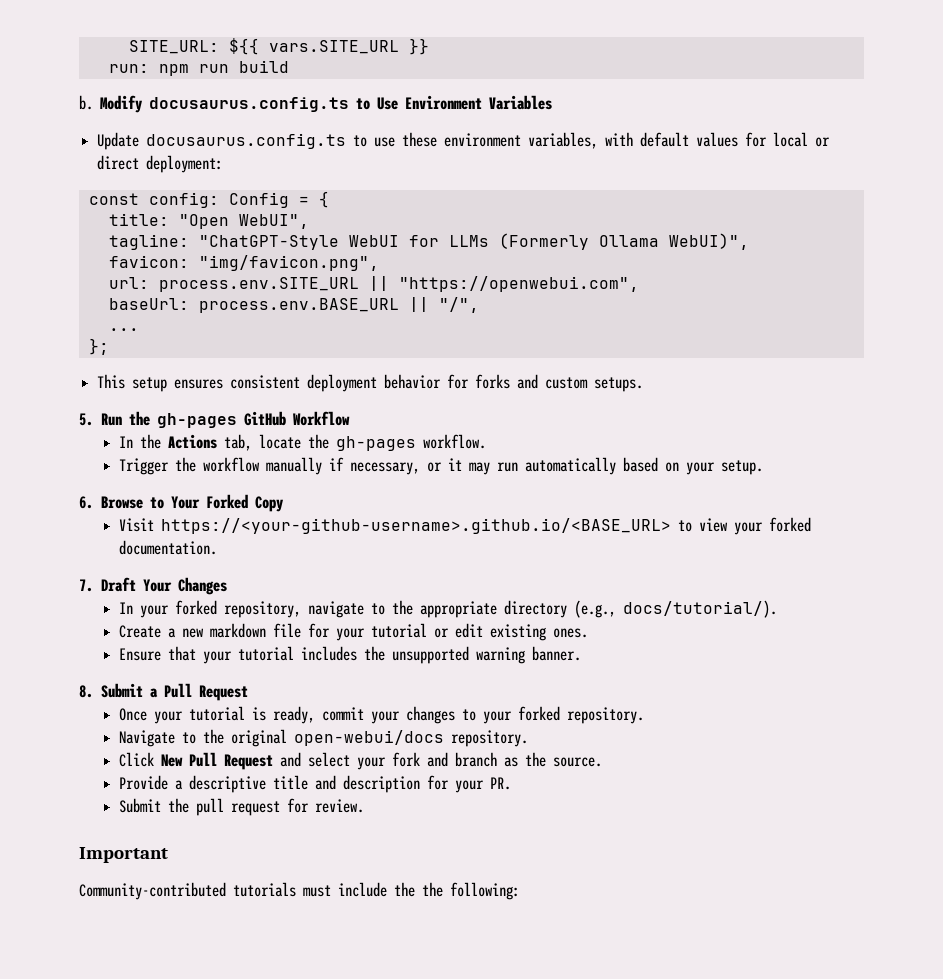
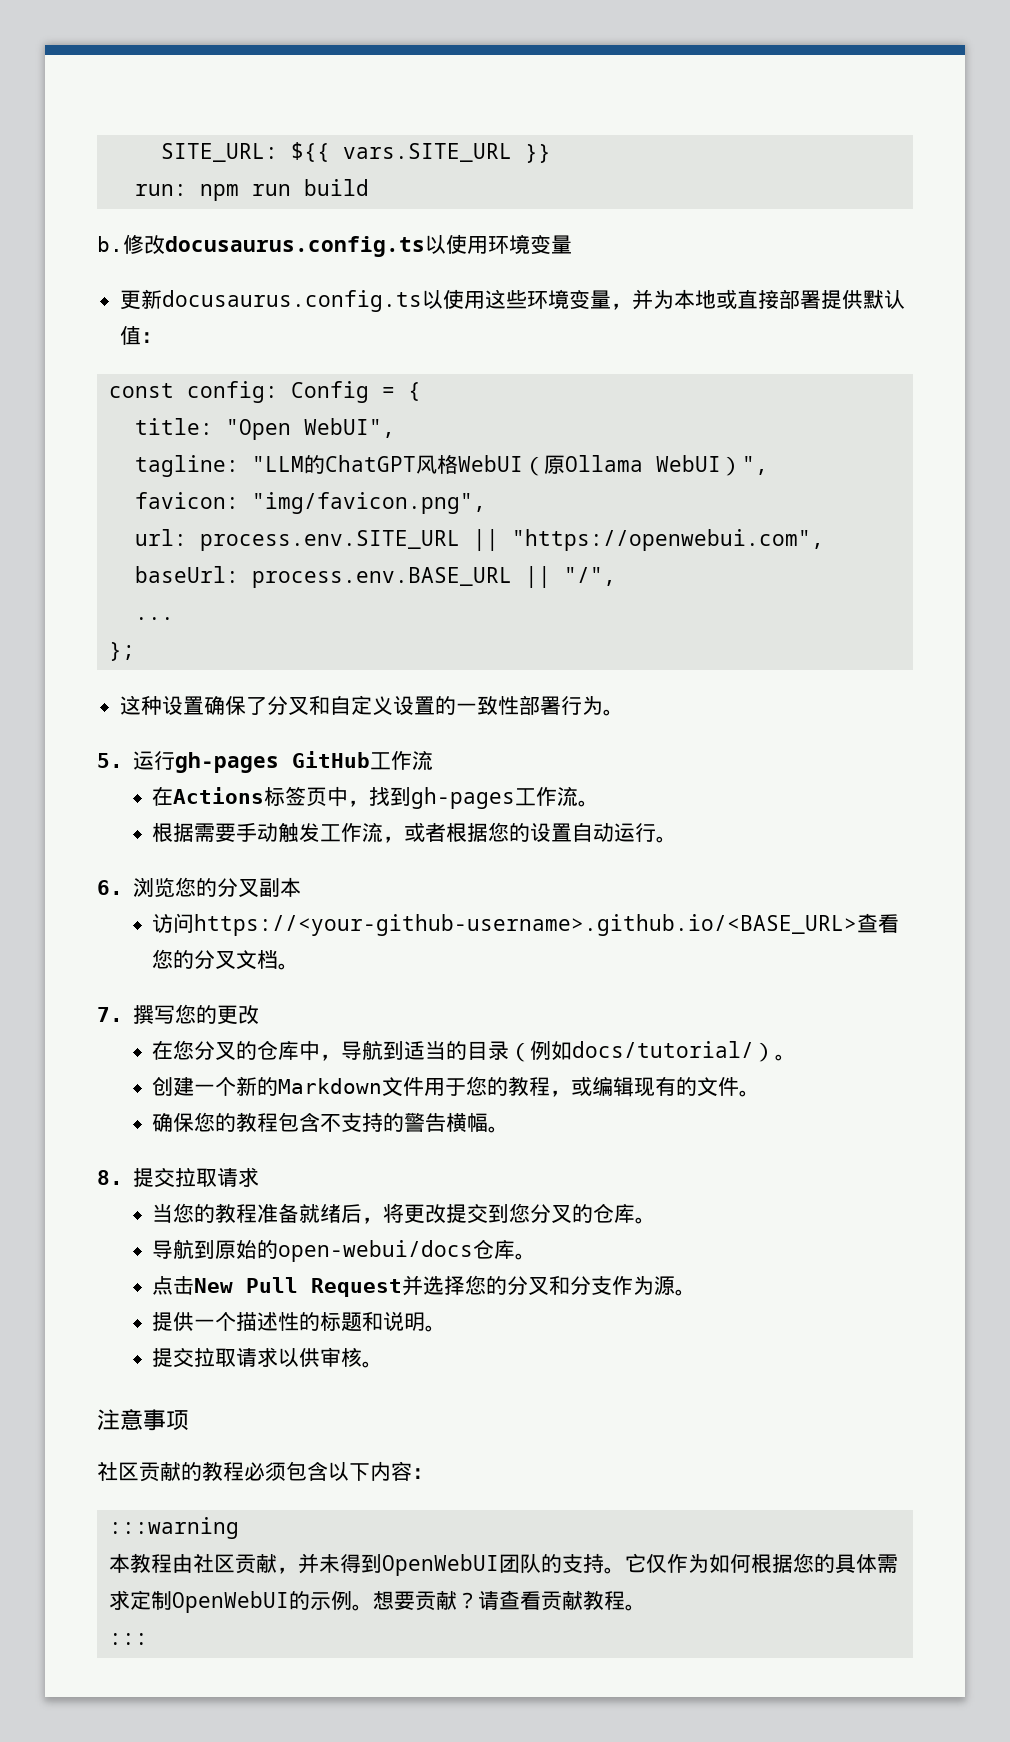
- Modify docusaurus.config.ts to Use Environment Variables
- Update docusaurus.config.ts to use these environment variables, with default values for local or direct deployment:
+ 修改docusaurus.config.ts以使用环境变量
+ 更新docusaurus.config.ts以使用这些环境变量，并为本地或直接部署提供默认值：
- tagline: "ChatGPT-Style WebUI for LLMs (Formerly Ollama WebUI)",
+ tagline: "LLM的ChatGPT风格WebUI（原Ollama WebUI）",
- This setup ensures consistent deployment behavior for forks and custom setups.
- 5. Run the gh-pages GitHub Workflow
- In the Actions tab, locate the gh-pages workflow.
- Trigger the workflow manually if necessary, or it may run automatically based on your setup.
- 6. Browse to Your Forked Copy
- Visit https://<your-github-username>.github.io/<BASE_URL> to view your forked documentation.
- 7. Draft Your Changes
- In your forked repository, navigate to the appropriate directory (e.g., docs/tutorial/).
- Create a new markdown file for your tutorial or edit existing ones.
- Ensure that your tutorial includes the unsupported warning banner.
- 8. Submit a Pull Request
- Once your tutorial is ready, commit your changes to your forked repository.
- Navigate to the original open-webui/docs repository.
- Click New Pull Request and select your fork and branch as the source.
- Provide a descriptive title and description for your PR.
- Submit the pull request for review.
- Important
- Community-contributed tutorials must include the the following:
+ 这种设置确保了分叉和自定义设置的一致性部署行为。
+ 5.运行gh-pages GitHub工作流
+ 在Actions标签页中，找到gh-pages工作流。
+ 根据需要手动触发工作流，或者根据您的设置自动运行。
+ 6.浏览您的分叉副本
+ 访问https://<your-github-username>.github.io/<BASE_URL>查看您的分叉文档。
+ 7.撰写您的更改
+ 在您分叉的仓库中，导航到适当的目录（例如docs/tutorial/）。
+ 创建一个新的Markdown文件用于您的教程，或编辑现有的文件。
+ 确保您的教程包含不支持的警告横幅。
+ 8.提交拉取请求
+ 当您的教程准备就绪后，将更改提交到您分叉的仓库。
+ 导航到原始的open-webui/docs仓库。
+ 点击New Pull Request并选择您的分叉和分支作为源。
+ 提供一个描述性的标题和说明。
+ 提交拉取请求以供审核。
+ 注意事项
+ 社区贡献的教程必须包含以下内容：
+ :::warning
+ 本教程由社区贡献，并未得到OpenWebUI团队的支持。它仅作为如何根据您的具体需求定制OpenWebUI的示例。想要贡献？请查看贡献教程。
+ :::

